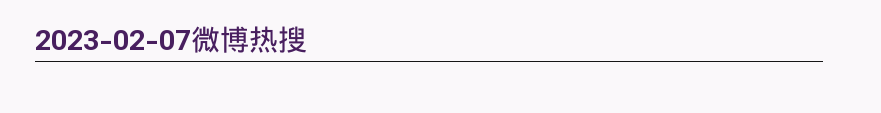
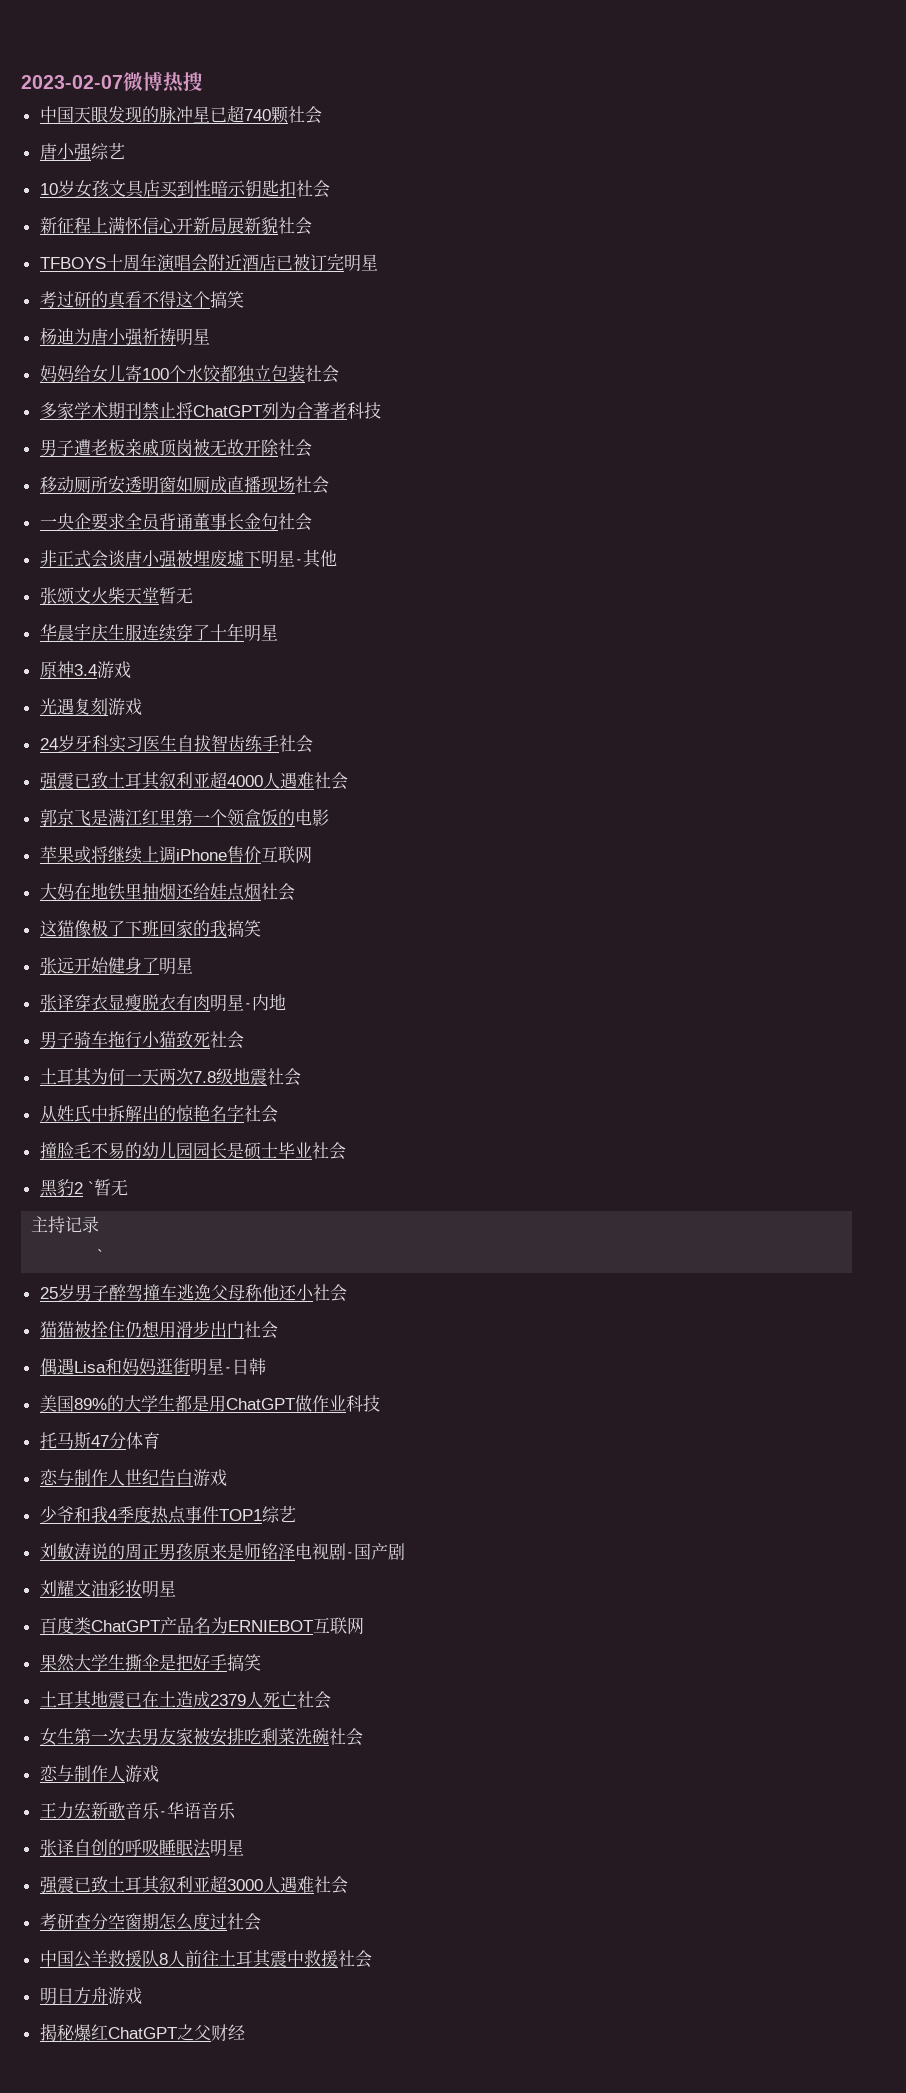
+ 中国天眼发现的脉冲星已超740颗社会
+ 唐小强综艺
+ 10岁女孩文具店买到性暗示钥匙扣社会
+ 新征程上满怀信心开新局展新貌社会
+ TFBOYS十周年演唱会附近酒店已被订完明星
+ 考过研的真看不得这个搞笑
+ 杨迪为唐小强祈祷明星
+ 妈妈给女儿寄100个水饺都独立包装社会
+ 多家学术期刊禁止将ChatGPT列为合著者科技
+ 男子遭老板亲戚顶岗被无故开除社会
+ 移动厕所安透明窗如厕成直播现场社会
+ 一央企要求全员背诵董事长金句社会
+ 非正式会谈唐小强被埋废墟下明星-其他
+ 张颂文火柴天堂暂无
+ 华晨宇庆生服连续穿了十年明星
+ 原神3.4游戏
+ 光遇复刻游戏
+ 24岁牙科实习医生自拔智齿练手社会
+ 强震已致土耳其叙利亚超4000人遇难社会
+ 郭京飞是满江红里第一个领盒饭的电影
+ 苹果或将继续上调iPhone售价互联网
+ 大妈在地铁里抽烟还给娃点烟社会
+ 这猫像极了下班回家的我搞笑
+ 张远开始健身了明星
+ 张译穿衣显瘦脱衣有肉明星-内地
+ 男子骑车拖行小猫致死社会
+ 土耳其为何一天两次7.8级地震社会
+ 从姓氏中拆解出的惊艳名字社会
+ 撞脸毛不易的幼儿园园长是硕士毕业社会
+ 黑豹2 `暂无
+ 主持记录
+ `
+ 25岁男子醉驾撞车逃逸父母称他还小社会
+ 猫猫被拴住仍想用滑步出门社会
+ 偶遇Lisa和妈妈逛街明星-日韩
+ 美国89%的大学生都是用ChatGPT做作业科技
+ 托马斯47分体育
+ 恋与制作人世纪告白游戏
+ 少爷和我4季度热点事件TOP1综艺
+ 刘敏涛说的周正男孩原来是师铭泽电视剧-国产剧
+ 刘耀文油彩妆明星
+ 百度类ChatGPT产品名为ERNIEBOT互联网
+ 果然大学生撕伞是把好手搞笑
+ 土耳其地震已在土造成2379人死亡社会
+ 女生第一次去男友家被安排吃剩菜洗碗社会
+ 恋与制作人游戏
+ 王力宏新歌音乐-华语音乐
+ 张译自创的呼吸睡眠法明星
+ 强震已致土耳其叙利亚超3000人遇难社会
+ 考研查分空窗期怎么度过社会
+ 中国公羊救援队8人前往土耳其震中救援社会
+ 明日方舟游戏
+ 揭秘爆红ChatGPT之父财经

